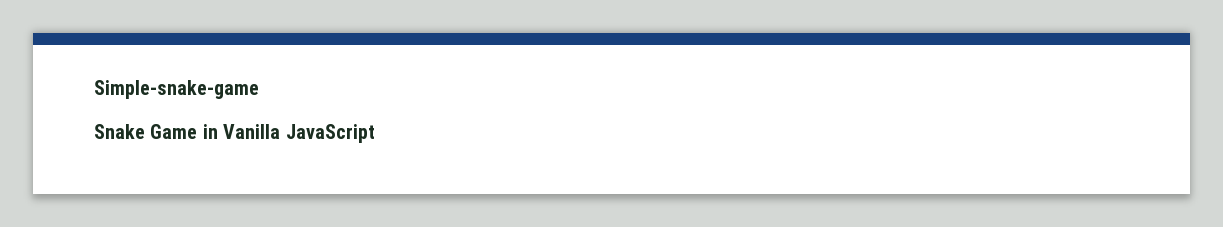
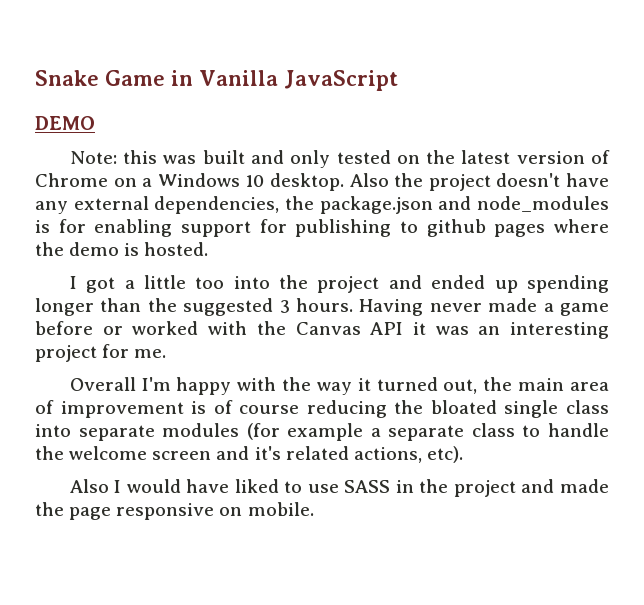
- Simple-snake-game
+ DEMO
+ Note: this was built and only tested on the latest version of Chrome on a Windows 10 desktop. Also the project doesn't have any external dependencies, the package.json and node_modules is for enabling support for publishing to github pages where the demo is hosted.
+ I got a little too into the project and ended up spending longer than the suggested 3 hours. Having never made a game before or worked with the Canvas API it was an interesting project for me.
+ Overall I'm happy with the way it turned out, the main area of improvement is of course reducing the bloated single class into separate modules (for example a separate class to handle the welcome screen and it's related actions, etc).
+ Also I would have liked to use SASS in the project and made the page responsive on mobile.

